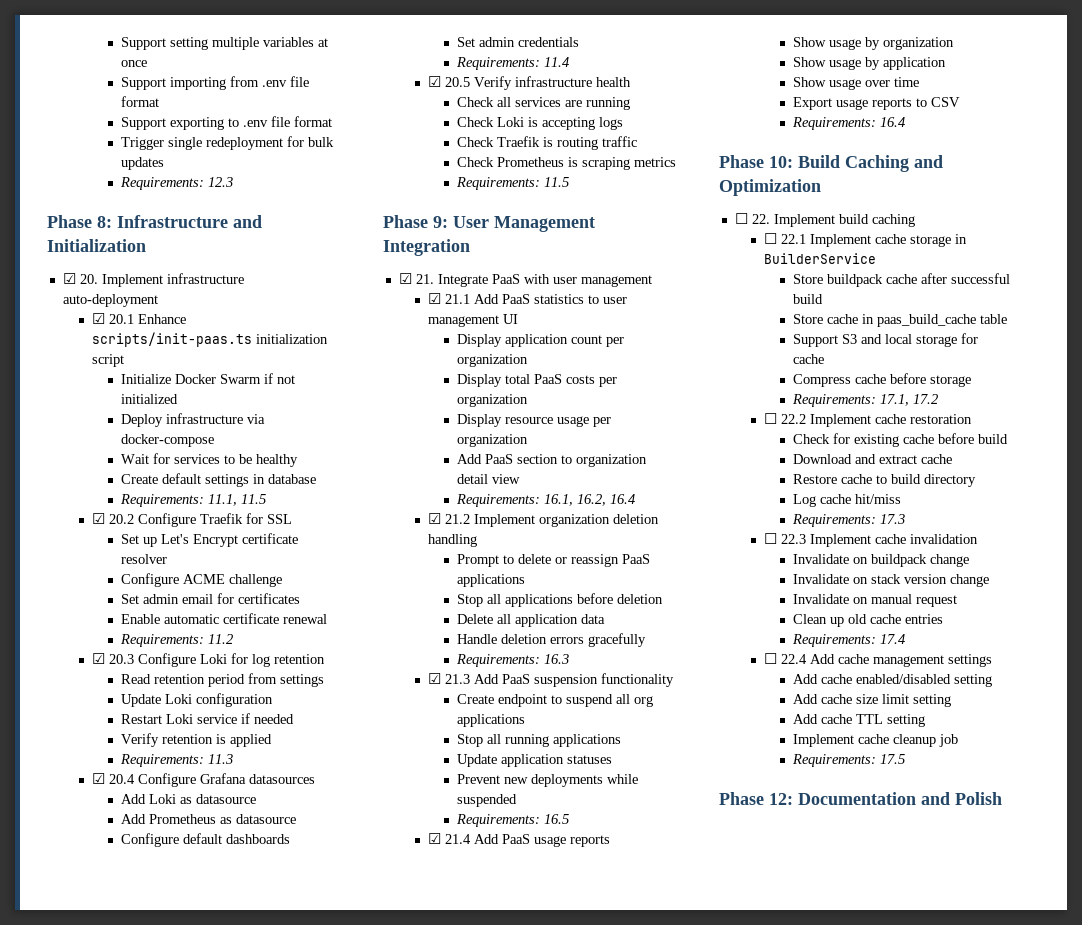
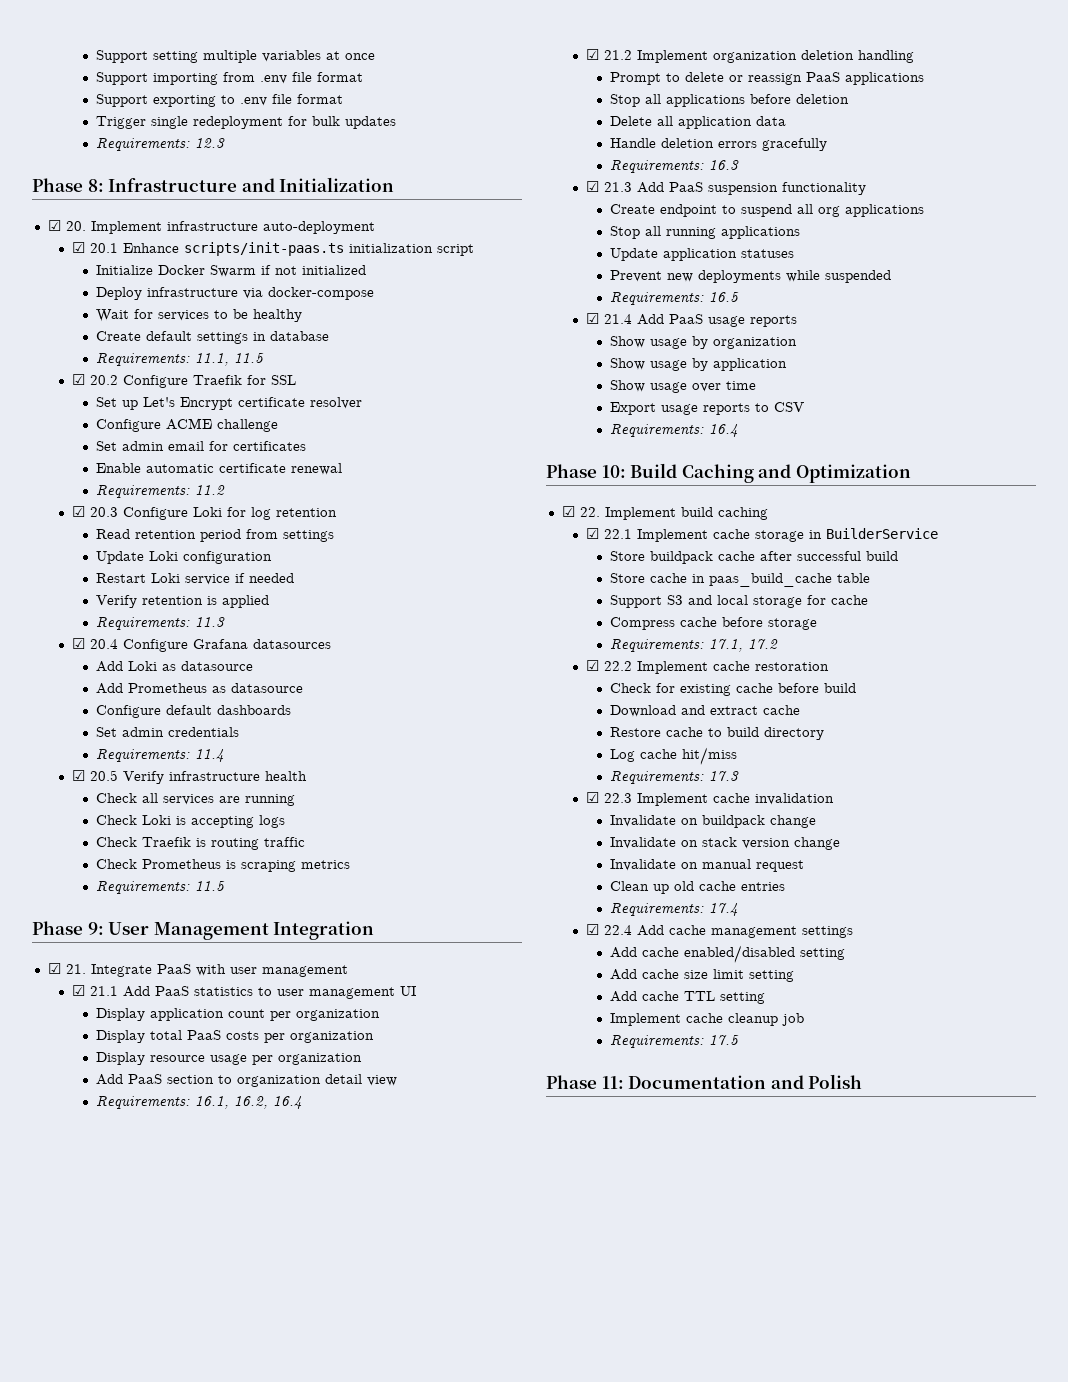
- ☐ 22. Implement build caching
+ ☑ 22. Implement build caching
- ☐ 22.1 Implement cache storage in BuilderService
+ ☑ 22.1 Implement cache storage in BuilderService
- ☐ 22.2 Implement cache restoration
+ ☑ 22.2 Implement cache restoration
- ☐ 22.3 Implement cache invalidation
+ ☑ 22.3 Implement cache invalidation
- ☐ 22.4 Add cache management settings
+ ☑ 22.4 Add cache management settings
- Phase 12: Documentation and Polish
+ Phase 11: Documentation and Polish

